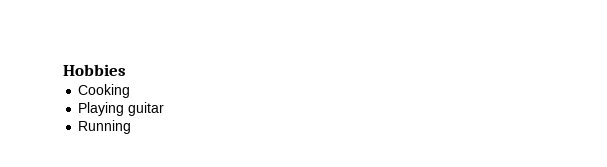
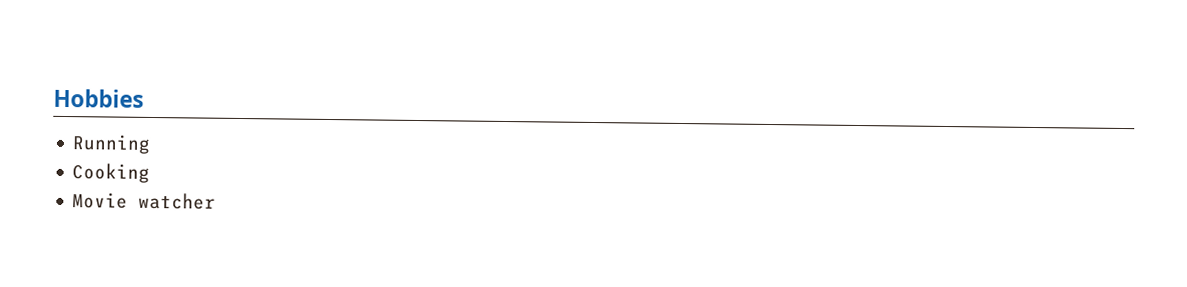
+ Running
- Playing guitar
- Running
+ Movie watcher

